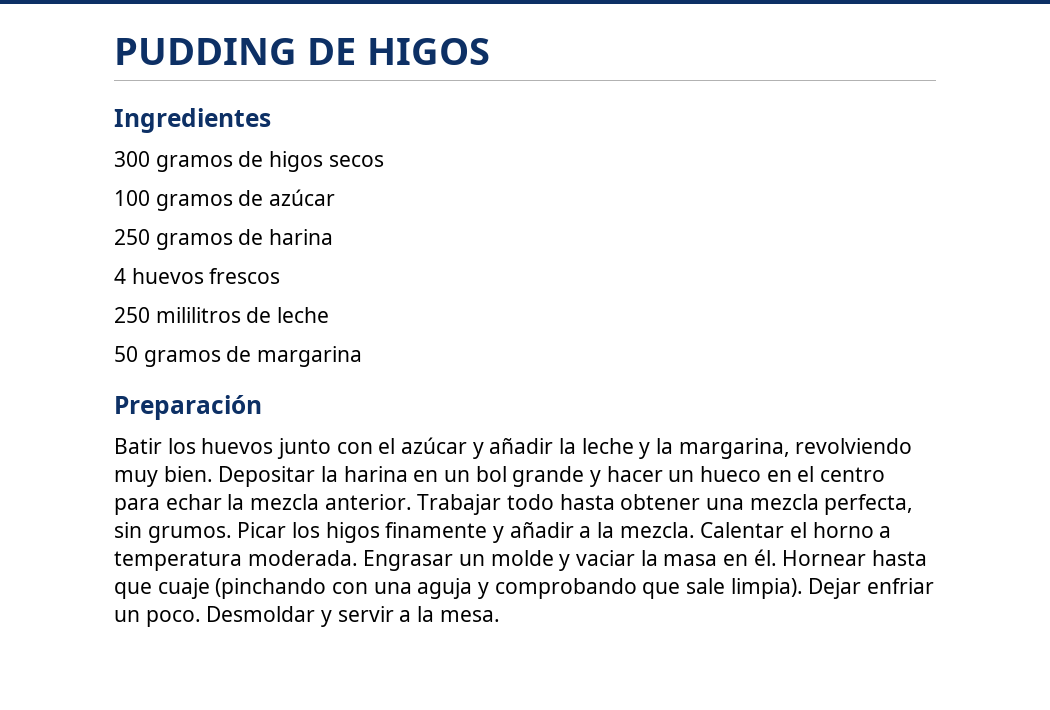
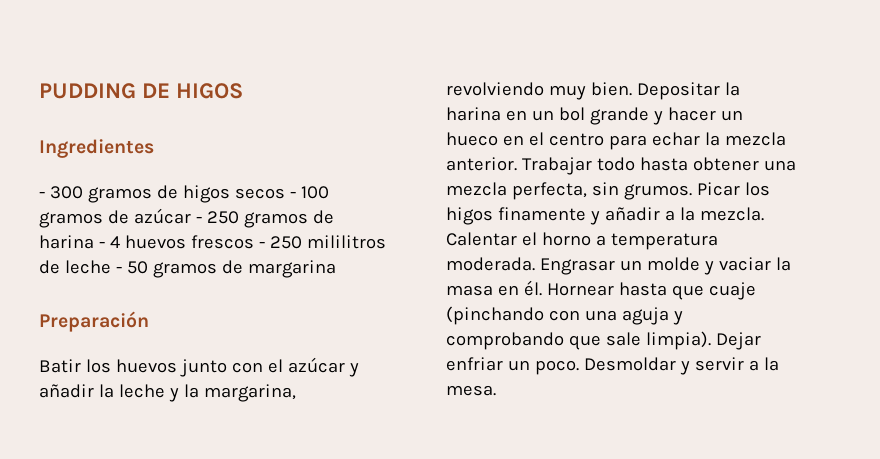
- 300 gramos de higos secos
- 100 gramos de azúcar
- 250 gramos de harina
- 4 huevos frescos
- 250 mililitros de leche
- 50 gramos de margarina
+ - 300 gramos de higos secos - 100 gramos de azúcar - 250 gramos de harina - 4 huevos frescos - 250 mililitros de leche - 50 gramos de margarina

